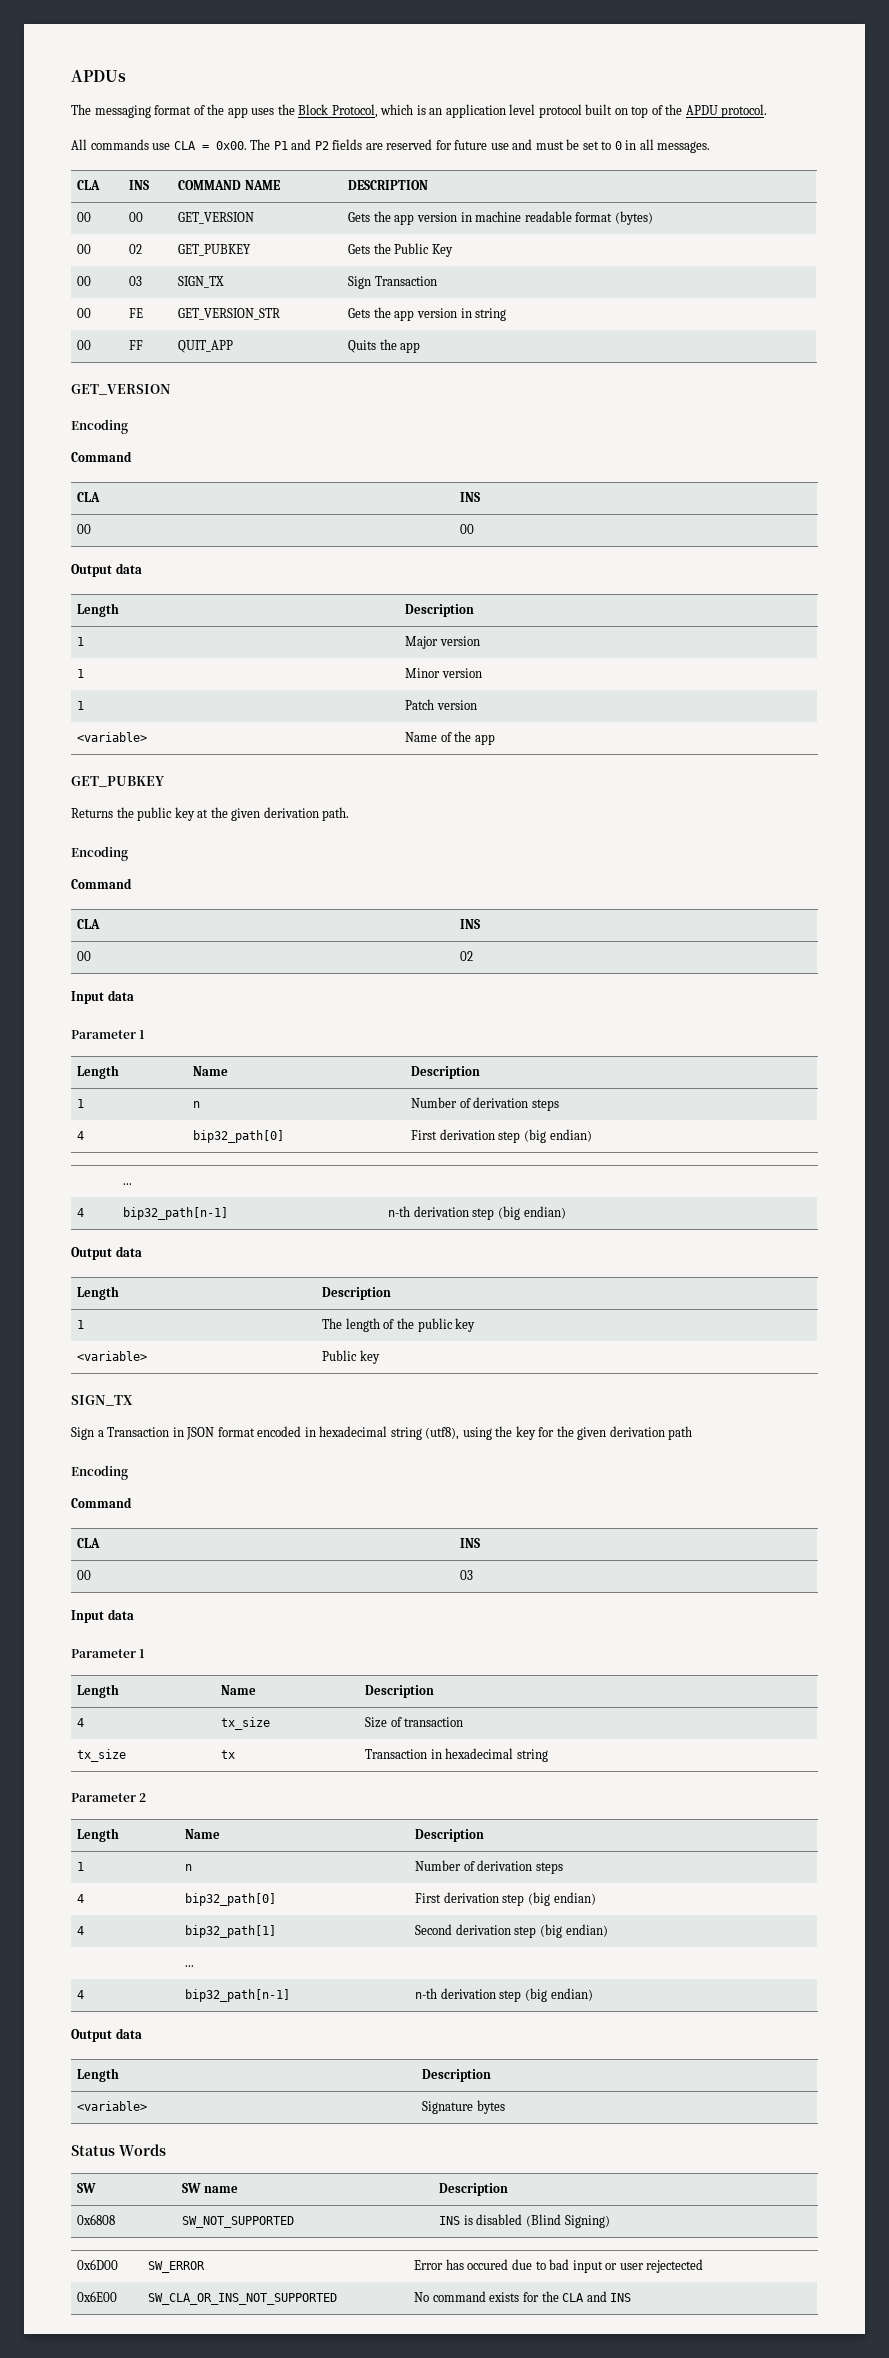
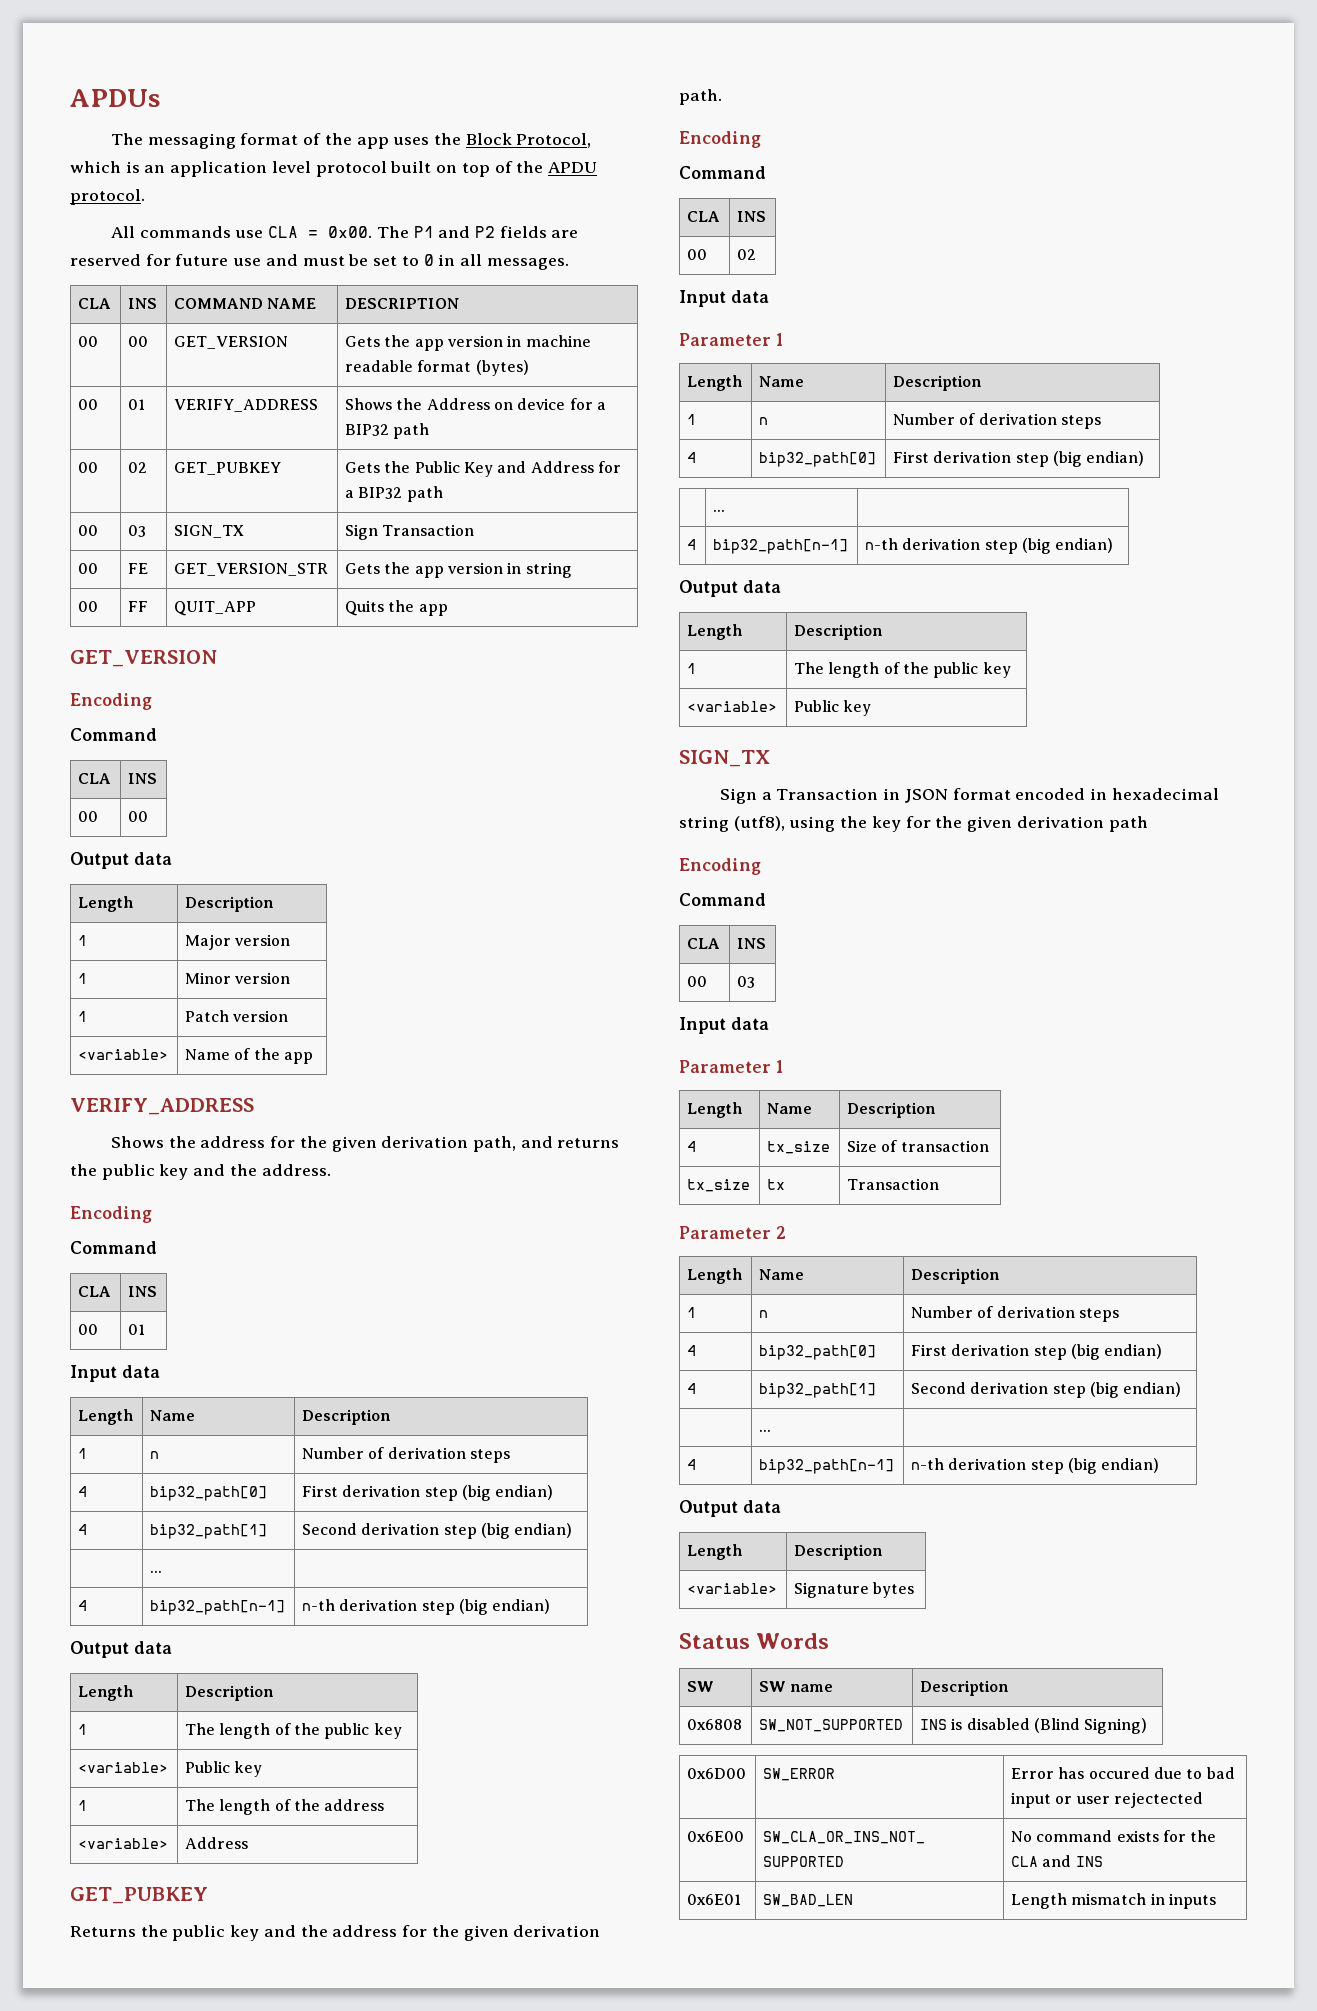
+ 00 | 01 | VERIFY_ADDRESS | Shows the Address on device for a BIP32 path
- 00 | 02 | GET_PUBKEY | Gets the Public Key
+ 00 | 02 | GET_PUBKEY | Gets the Public Key and Address for a BIP32 path
  <variable> | Name of the app
+ VERIFY_ADDRESS
+ Shows the address for the given derivation path, and returns the public key and the address.
+ Encoding
+ Command
+ CLA | INS
+ 00 | 01
+ Input data
+ Length | Name | Description
+ 1 | n | Number of derivation steps
+ 4 | bip32_path[0] | First derivation step (big endian)
+ 4 | bip32_path[1] | Second derivation step (big endian)
+ | ... |
+ 4 | bip32_path[n-1] | n-th derivation step (big endian)
+ Output data
+ Length | Description
+ 1 | The length of the public key
+ <variable> | Public key
+ 1 | The length of the address
+ <variable> | Address
- Returns the public key at the given derivation path.
+ Returns the public key and the address for the given derivation path.
- tx_size | tx | Transaction in hexadecimal string
+ tx_size | tx | Transaction
+ 0x6E01 | SW_BAD_LEN | Length mismatch in inputs

